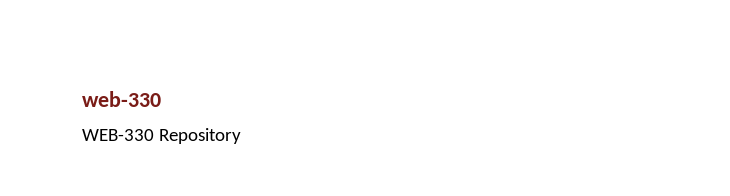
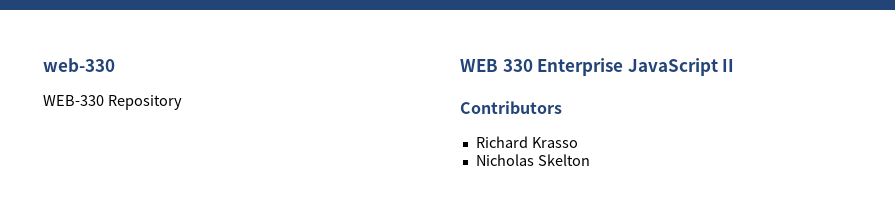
+ WEB 330 Enterprise JavaScript II
+ Contributors
+ Richard Krasso
+ Nicholas Skelton

